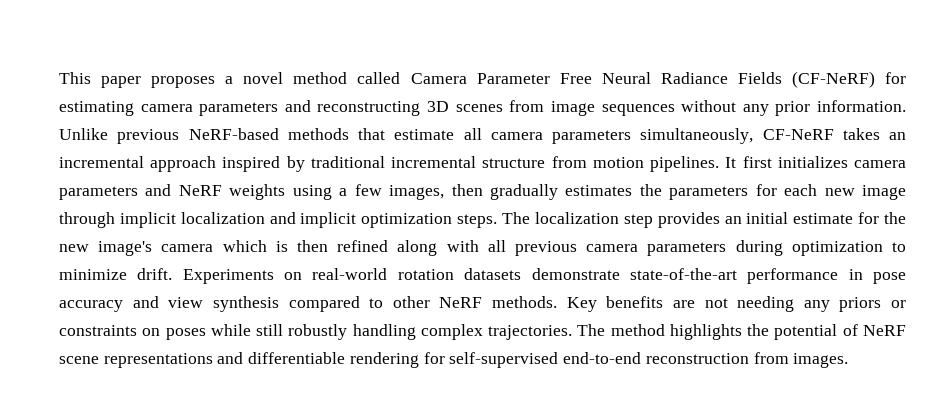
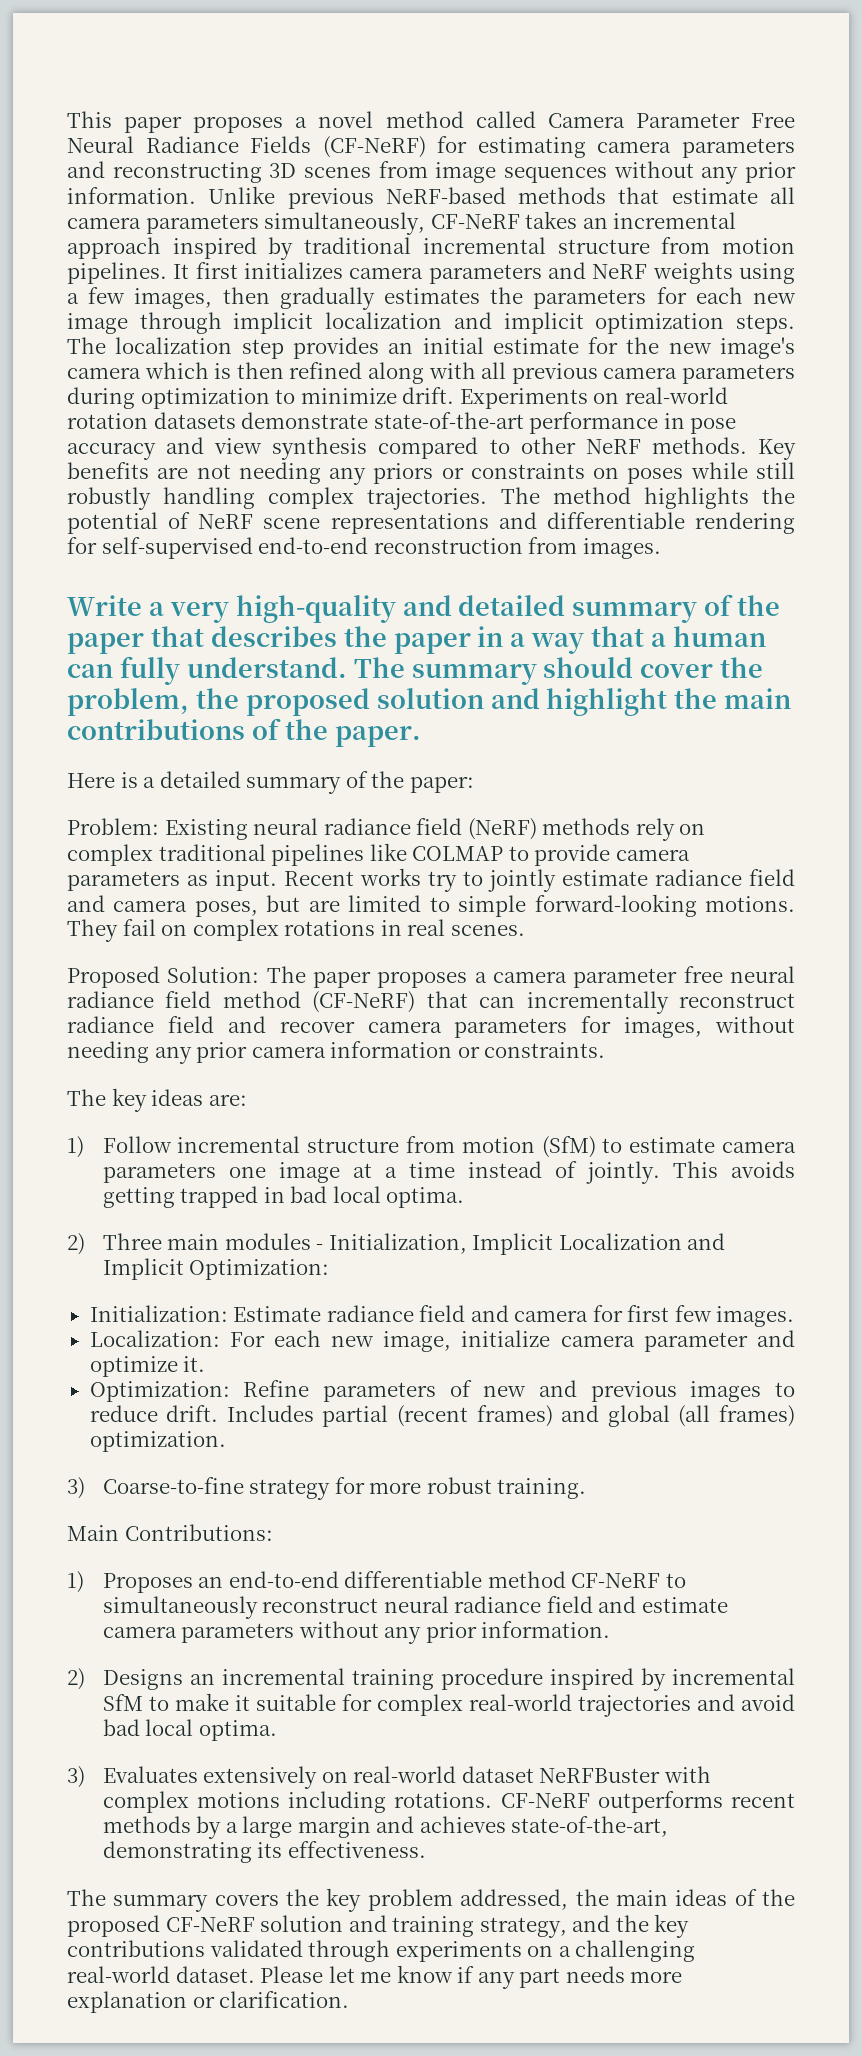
+ Write a very high-quality and detailed summary of the paper that describes the paper in a way that a human can fully understand. The summary should cover the problem, the proposed solution and highlight the main contributions of the paper.
+ Here is a detailed summary of the paper:
+ Problem: Existing neural radiance field (NeRF) methods rely on complex traditional pipelines like COLMAP to provide camera parameters as input. Recent works try to jointly estimate radiance field and camera poses, but are limited to simple forward-looking motions. They fail on complex rotations in real scenes.
+ Proposed Solution: The paper proposes a camera parameter free neural radiance field method (CF-NeRF) that can incrementally reconstruct radiance field and recover camera parameters for images, without needing any prior camera information or constraints.
+ The key ideas are:
+ 1) Follow incremental structure from motion (SfM) to estimate camera parameters one image at a time instead of jointly. This avoids getting trapped in bad local optima.
+ 2) Three main modules - Initialization, Implicit Localization and Implicit Optimization:
+ Initialization: Estimate radiance field and camera for first few images.
+ Localization: For each new image, initialize camera parameter and optimize it.
+ Optimization: Refine parameters of new and previous images to reduce drift. Includes partial (recent frames) and global (all frames) optimization.
+ 3) Coarse-to-fine strategy for more robust training.
+ Main Contributions:
+ 1) Proposes an end-to-end differentiable method CF-NeRF to simultaneously reconstruct neural radiance field and estimate camera parameters without any prior information.
+ 2) Designs an incremental training procedure inspired by incremental SfM to make it suitable for complex real-world trajectories and avoid bad local optima.
+ 3) Evaluates extensively on real-world dataset NeRFBuster with complex motions including rotations. CF-NeRF outperforms recent methods by a large margin and achieves state-of-the-art, demonstrating its effectiveness.
+ The summary covers the key problem addressed, the main ideas of the proposed CF-NeRF solution and training strategy, and the key contributions validated through experiments on a challenging real-world dataset. Please let me know if any part needs more explanation or clarification.

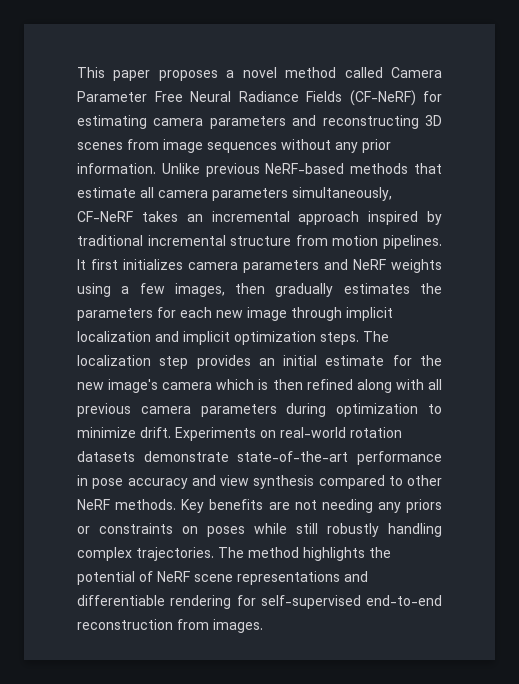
- Write a very high-quality and detailed summary of the paper that describes the paper in a way that a human can fully understand. The summary should cover the problem, the proposed solution and highlight the main contributions of the paper.
- Here is a detailed summary of the paper:
- Problem: Existing neural radiance field (NeRF) methods rely on complex traditional pipelines like COLMAP to provide camera parameters as input. Recent works try to jointly estimate radiance field and camera poses, but are limited to simple forward-looking motions. They fail on complex rotations in real scenes.
- Proposed Solution: The paper proposes a camera parameter free neural radiance field method (CF-NeRF) that can incrementally reconstruct radiance field and recover camera parameters for images, without needing any prior camera information or constraints.
- The key ideas are:
- 1) Follow incremental structure from motion (SfM) to estimate camera parameters one image at a time instead of jointly. This avoids getting trapped in bad local optima.
- 2) Three main modules - Initialization, Implicit Localization and Implicit Optimization:
- Initialization: Estimate radiance field and camera for first few images.
- Localization: For each new image, initialize camera parameter and optimize it.
- Optimization: Refine parameters of new and previous images to reduce drift. Includes partial (recent frames) and global (all frames) optimization.
- 3) Coarse-to-fine strategy for more robust training.
- Main Contributions:
- 1) Proposes an end-to-end differentiable method CF-NeRF to simultaneously reconstruct neural radiance field and estimate camera parameters without any prior information.
- 2) Designs an incremental training procedure inspired by incremental SfM to make it suitable for complex real-world trajectories and avoid bad local optima.
- 3) Evaluates extensively on real-world dataset NeRFBuster with complex motions including rotations. CF-NeRF outperforms recent methods by a large margin and achieves state-of-the-art, demonstrating its effectiveness.
- The summary covers the key problem addressed, the main ideas of the proposed CF-NeRF solution and training strategy, and the key contributions validated through experiments on a challenging real-world dataset. Please let me know if any part needs more explanation or clarification.

